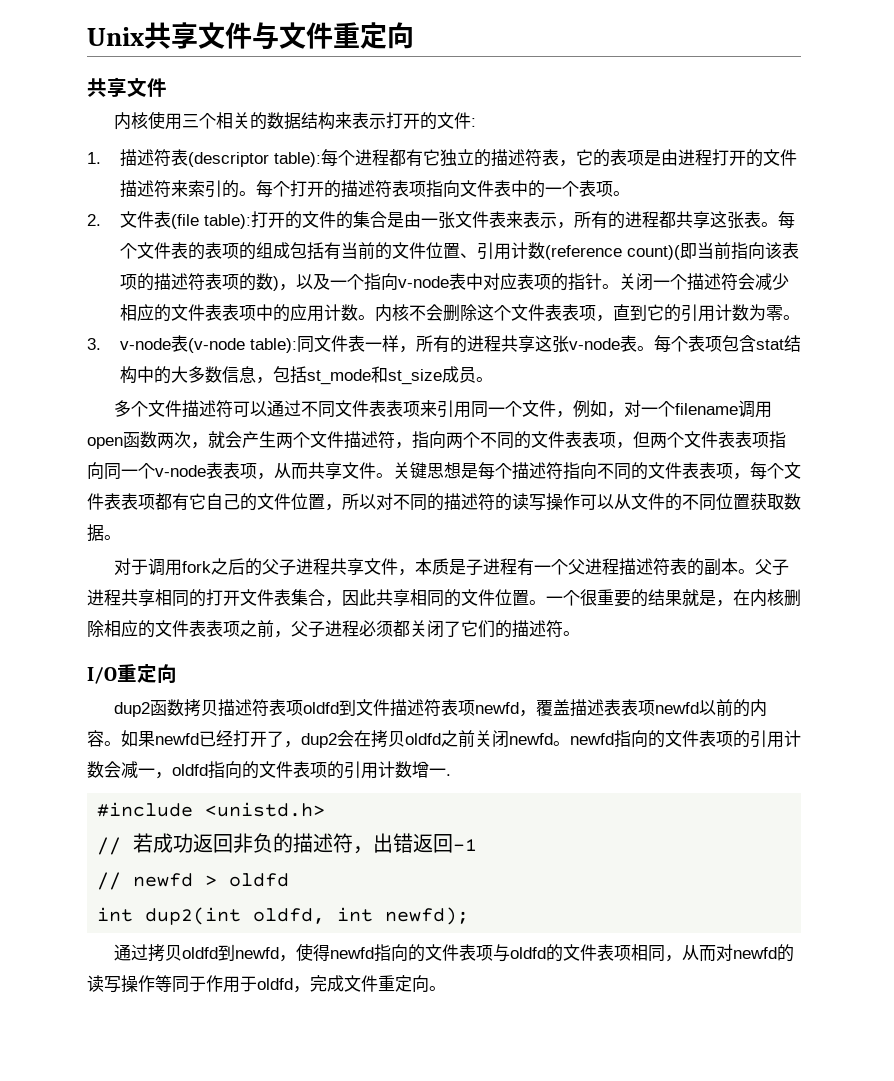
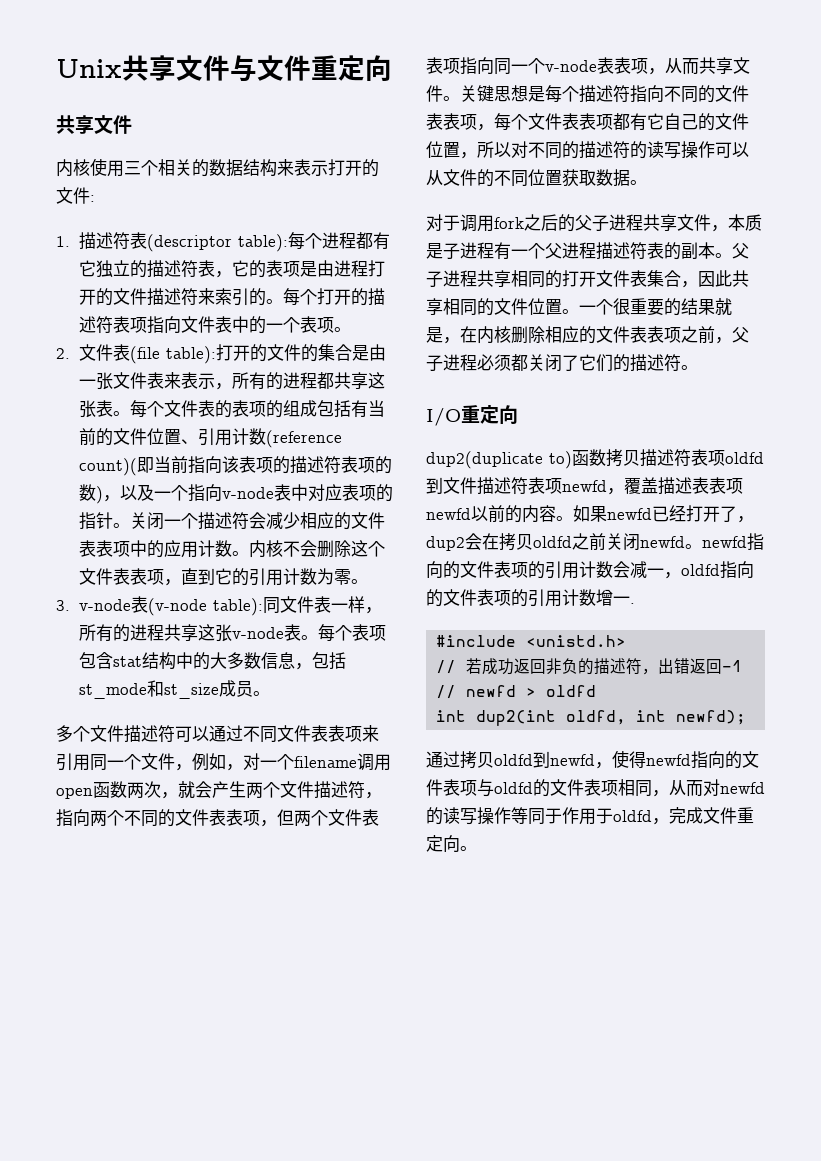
- dup2函数拷贝描述符表项oldfd到文件描述符表项newfd，覆盖描述表表项newfd以前的内容。
+ dup2(duplicate to)函数拷贝描述符表项oldfd到文件描述符表项newfd，覆盖描述表表项newfd以前的内容。

